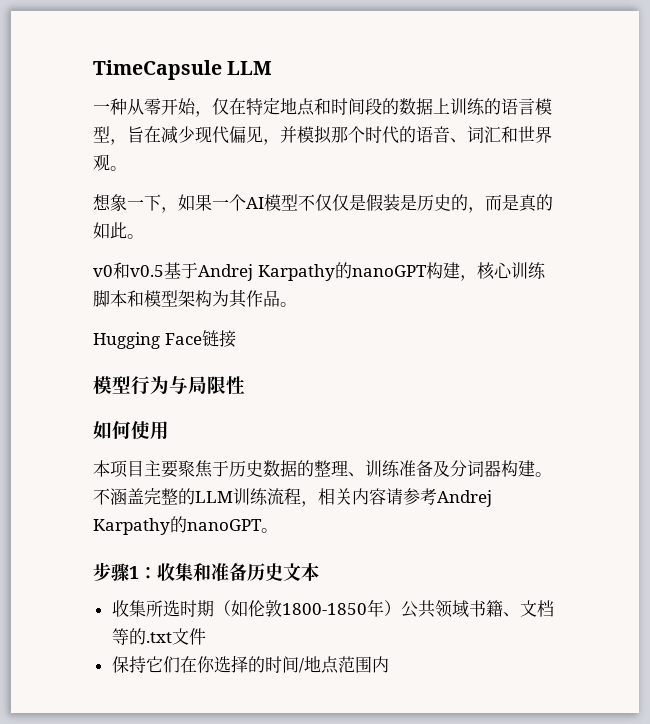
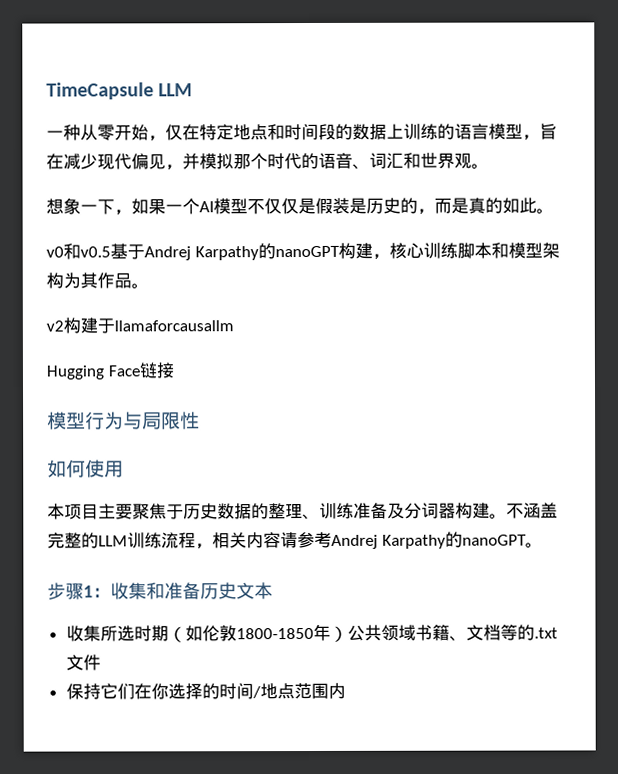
+ v2构建于llamaforcausallm

